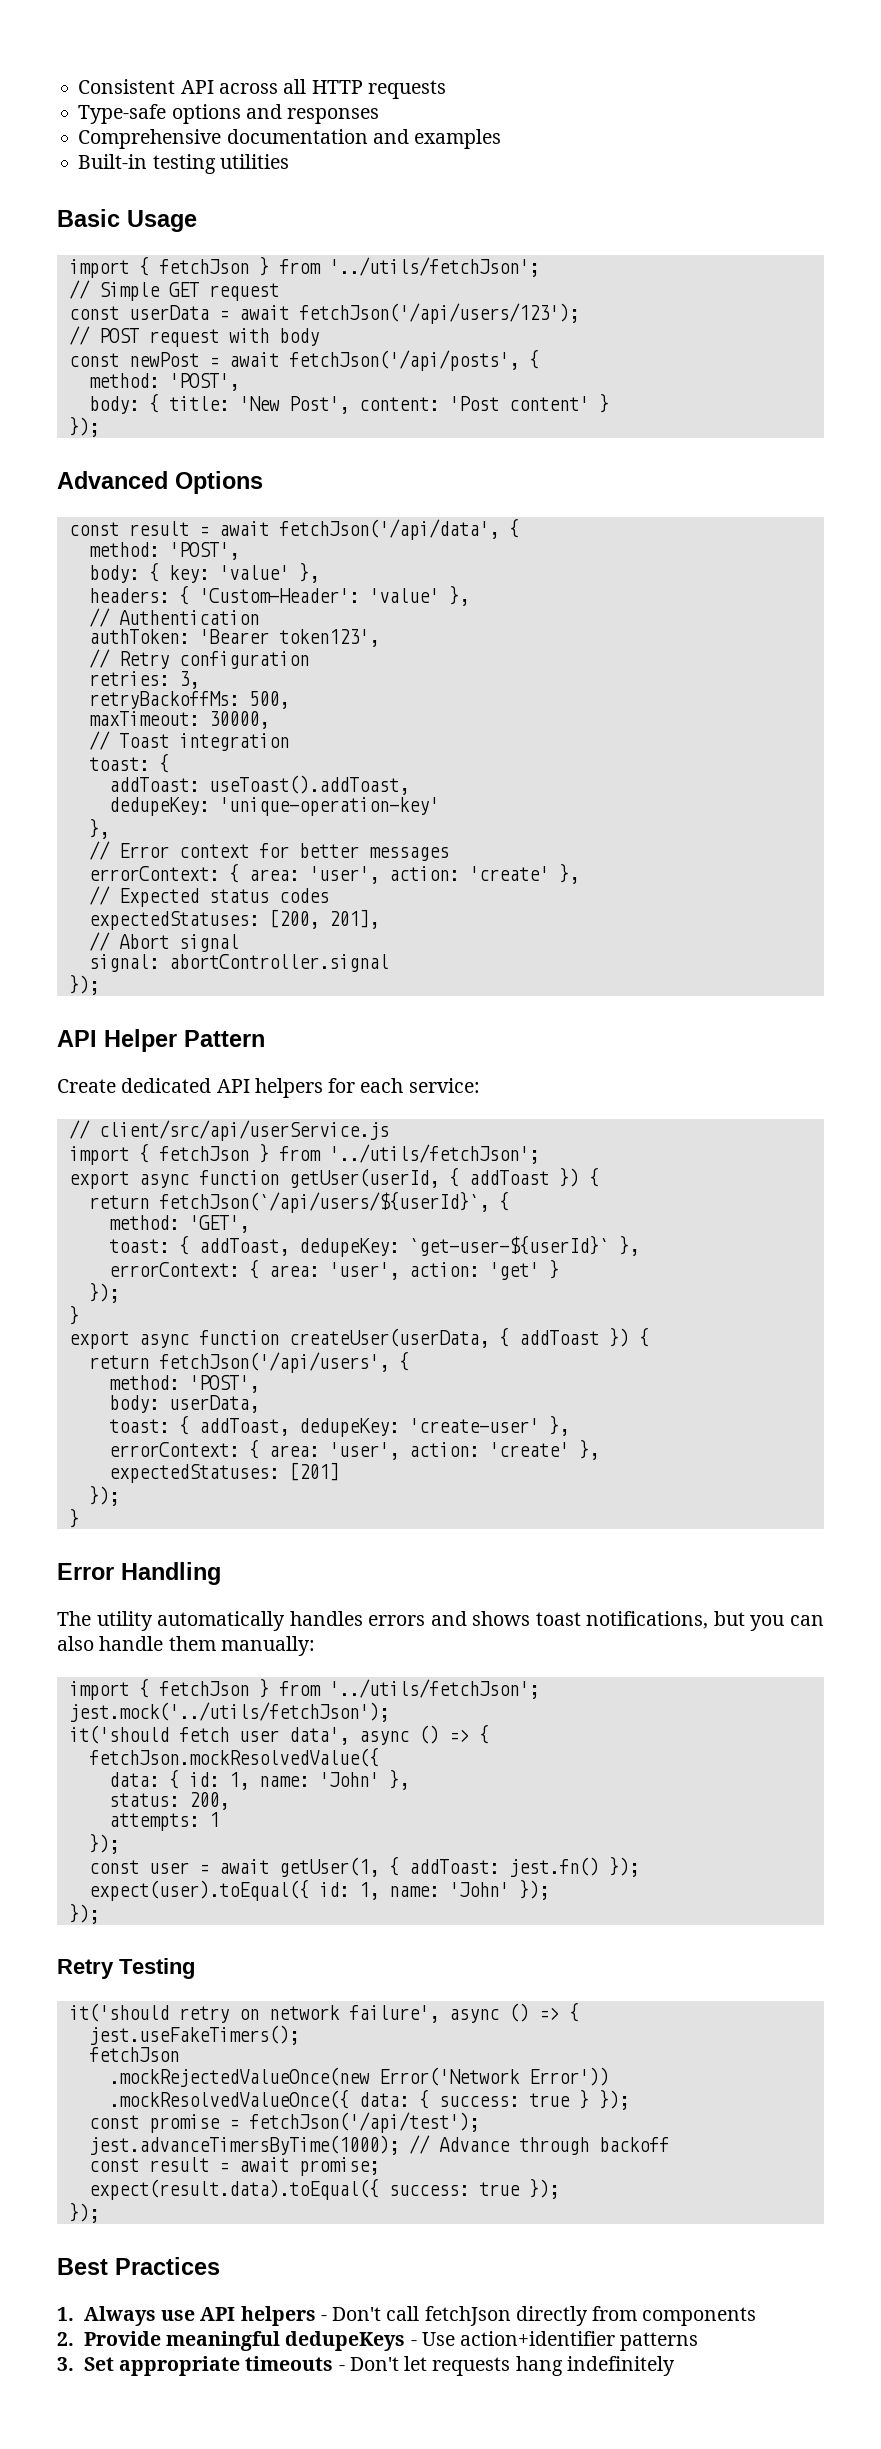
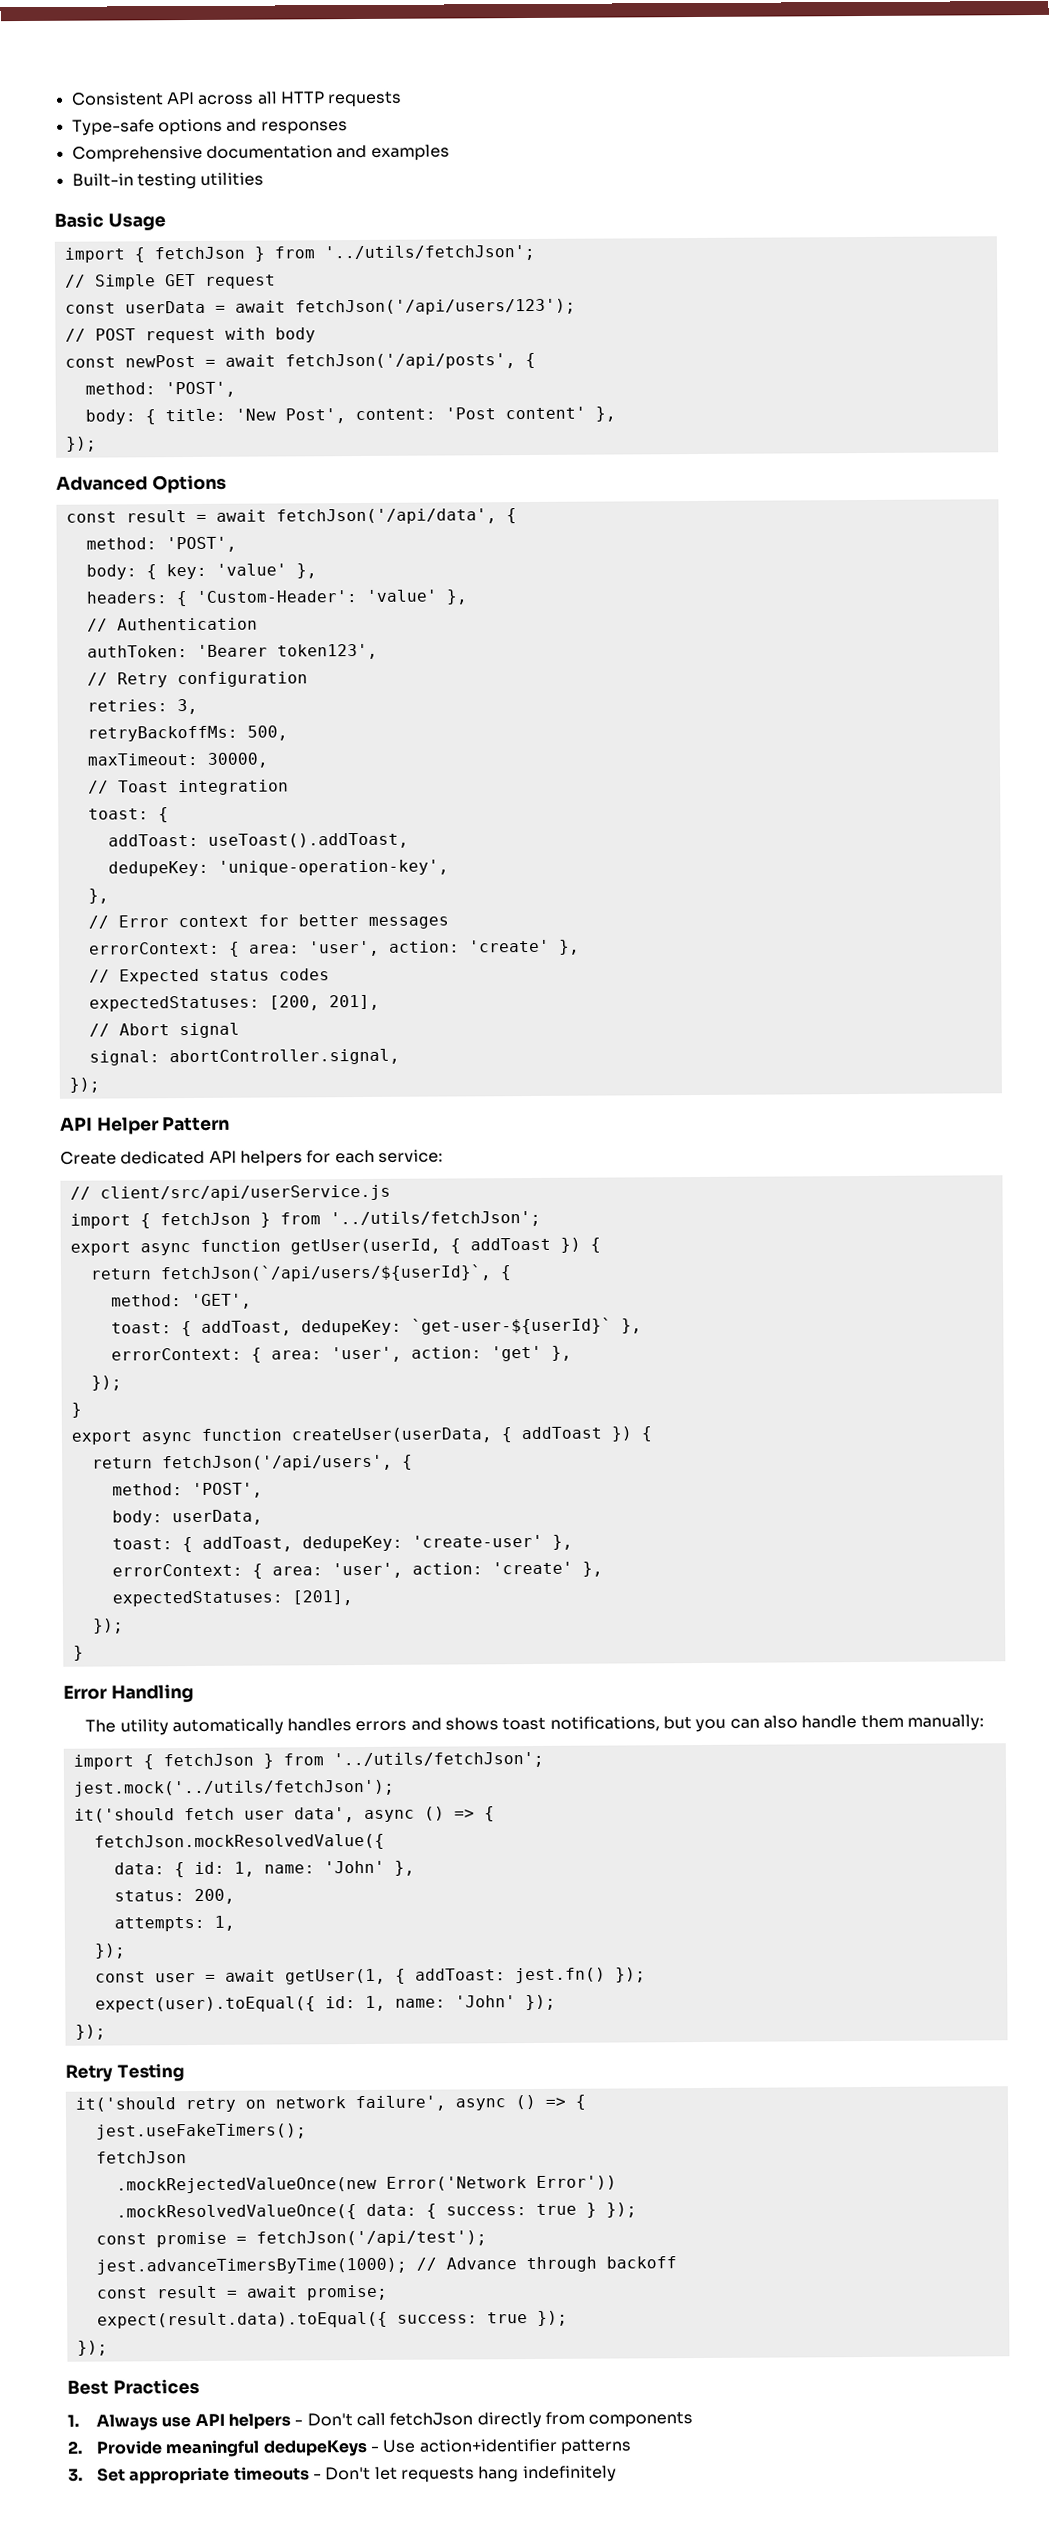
- body: { title: 'New Post', content: 'Post content' }
+ body: { title: 'New Post', content: 'Post content' },
- dedupeKey: 'unique-operation-key'
+ dedupeKey: 'unique-operation-key',
- signal: abortController.signal
+ signal: abortController.signal,
- errorContext: { area: 'user', action: 'get' }
+ errorContext: { area: 'user', action: 'get' },
- expectedStatuses: [201]
+ expectedStatuses: [201],
- attempts: 1
+ attempts: 1,

